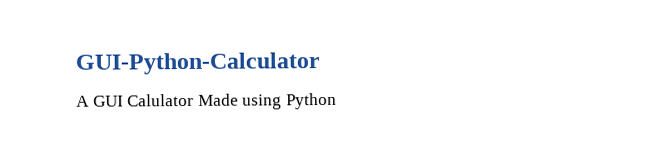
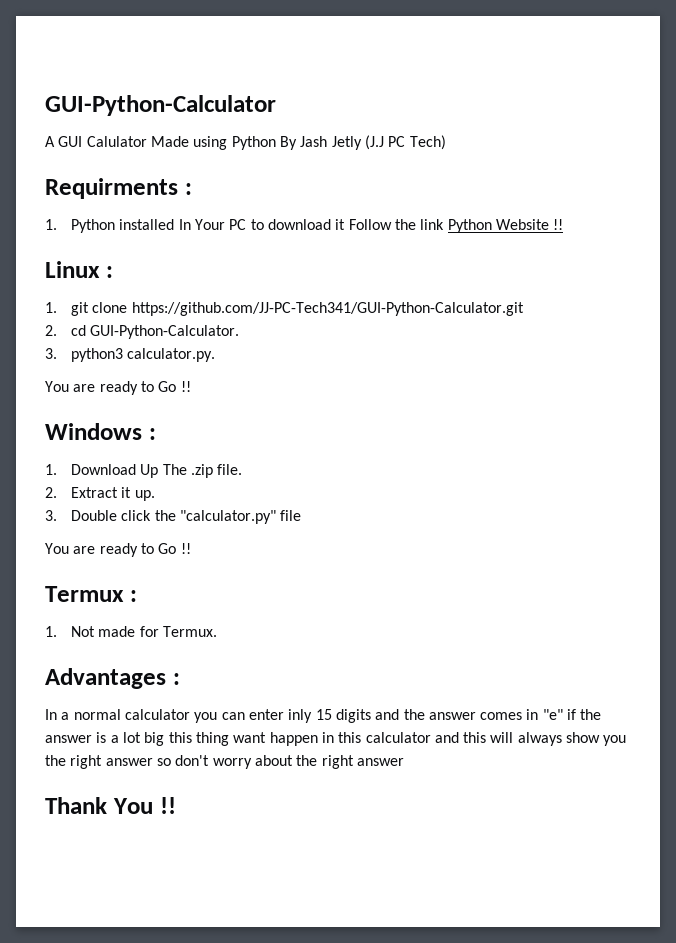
- A GUI Calulator Made using Python
+ A GUI Calulator Made using Python By Jash Jetly (J.J PC Tech)
+ Requirments :
+ 1. Python installed In Your PC to download it Follow the link Python Website !!
+ Linux :
+ 1. git clone https://github.com/JJ-PC-Tech341/GUI-Python-Calculator.git
+ 2. cd GUI-Python-Calculator.
+ 3. python3 calculator.py.
+ You are ready to Go !!
+ Windows :
+ 1. Download Up The .zip file.
+ 2. Extract it up.
+ 3. Double click the "calculator.py" file
+ You are ready to Go !!
+ Termux :
+ 1. Not made for Termux.
+ Advantages :
+ In a normal calculator you can enter inly 15 digits and the answer comes in "e" if the answer is a lot big this thing want happen in this calculator and this will always show you the right answer so don't worry about the right answer
+ Thank You !!

